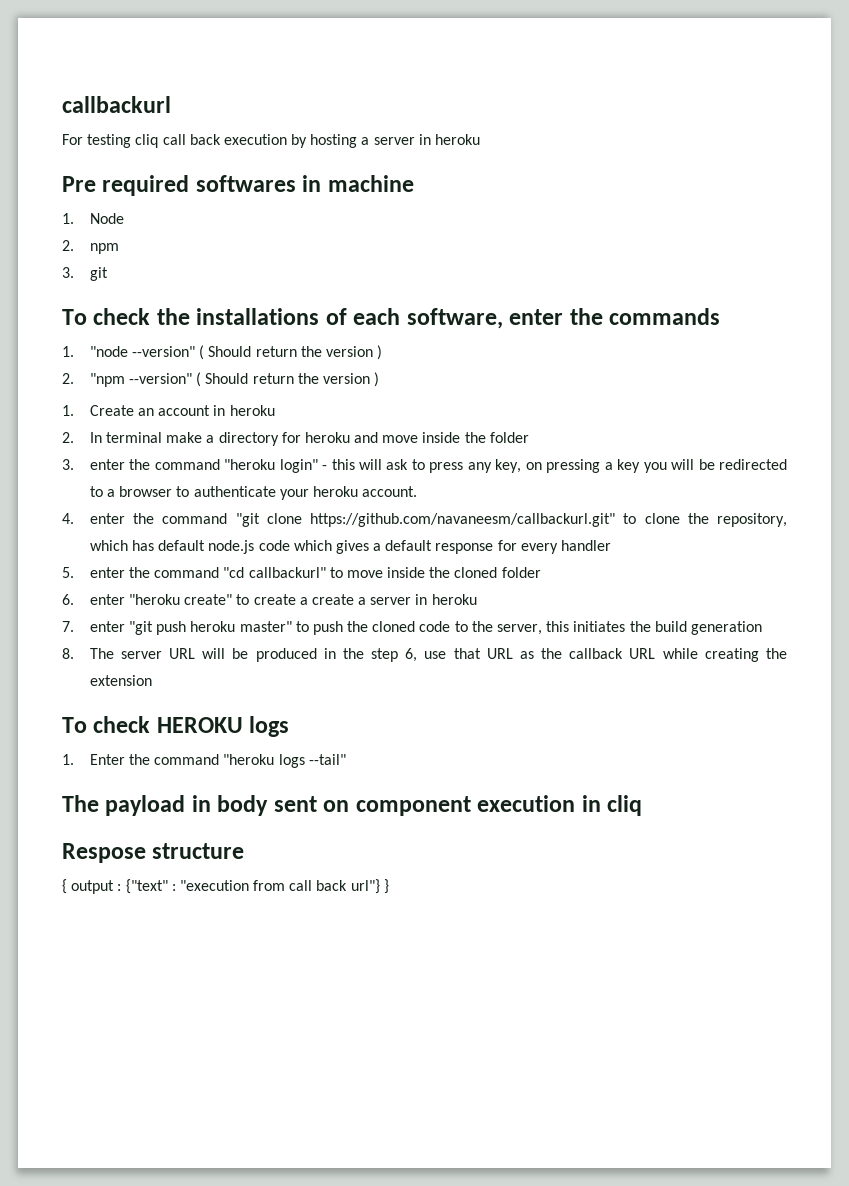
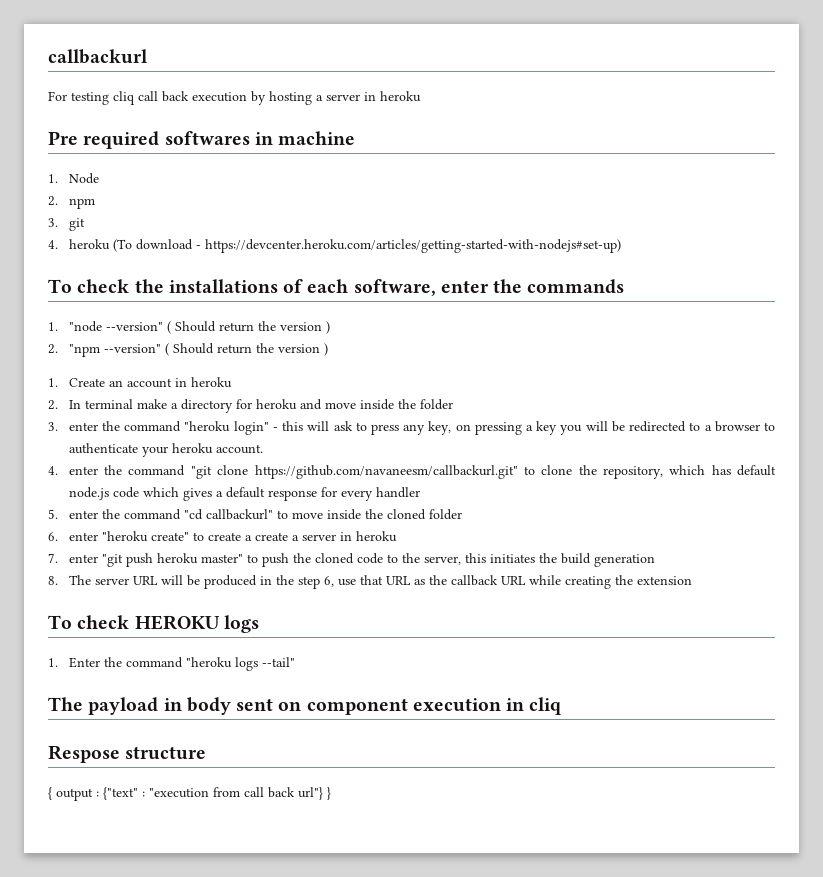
+ 4. heroku (To download - https://devcenter.heroku.com/articles/getting-started-with-nodejs#set-up)

